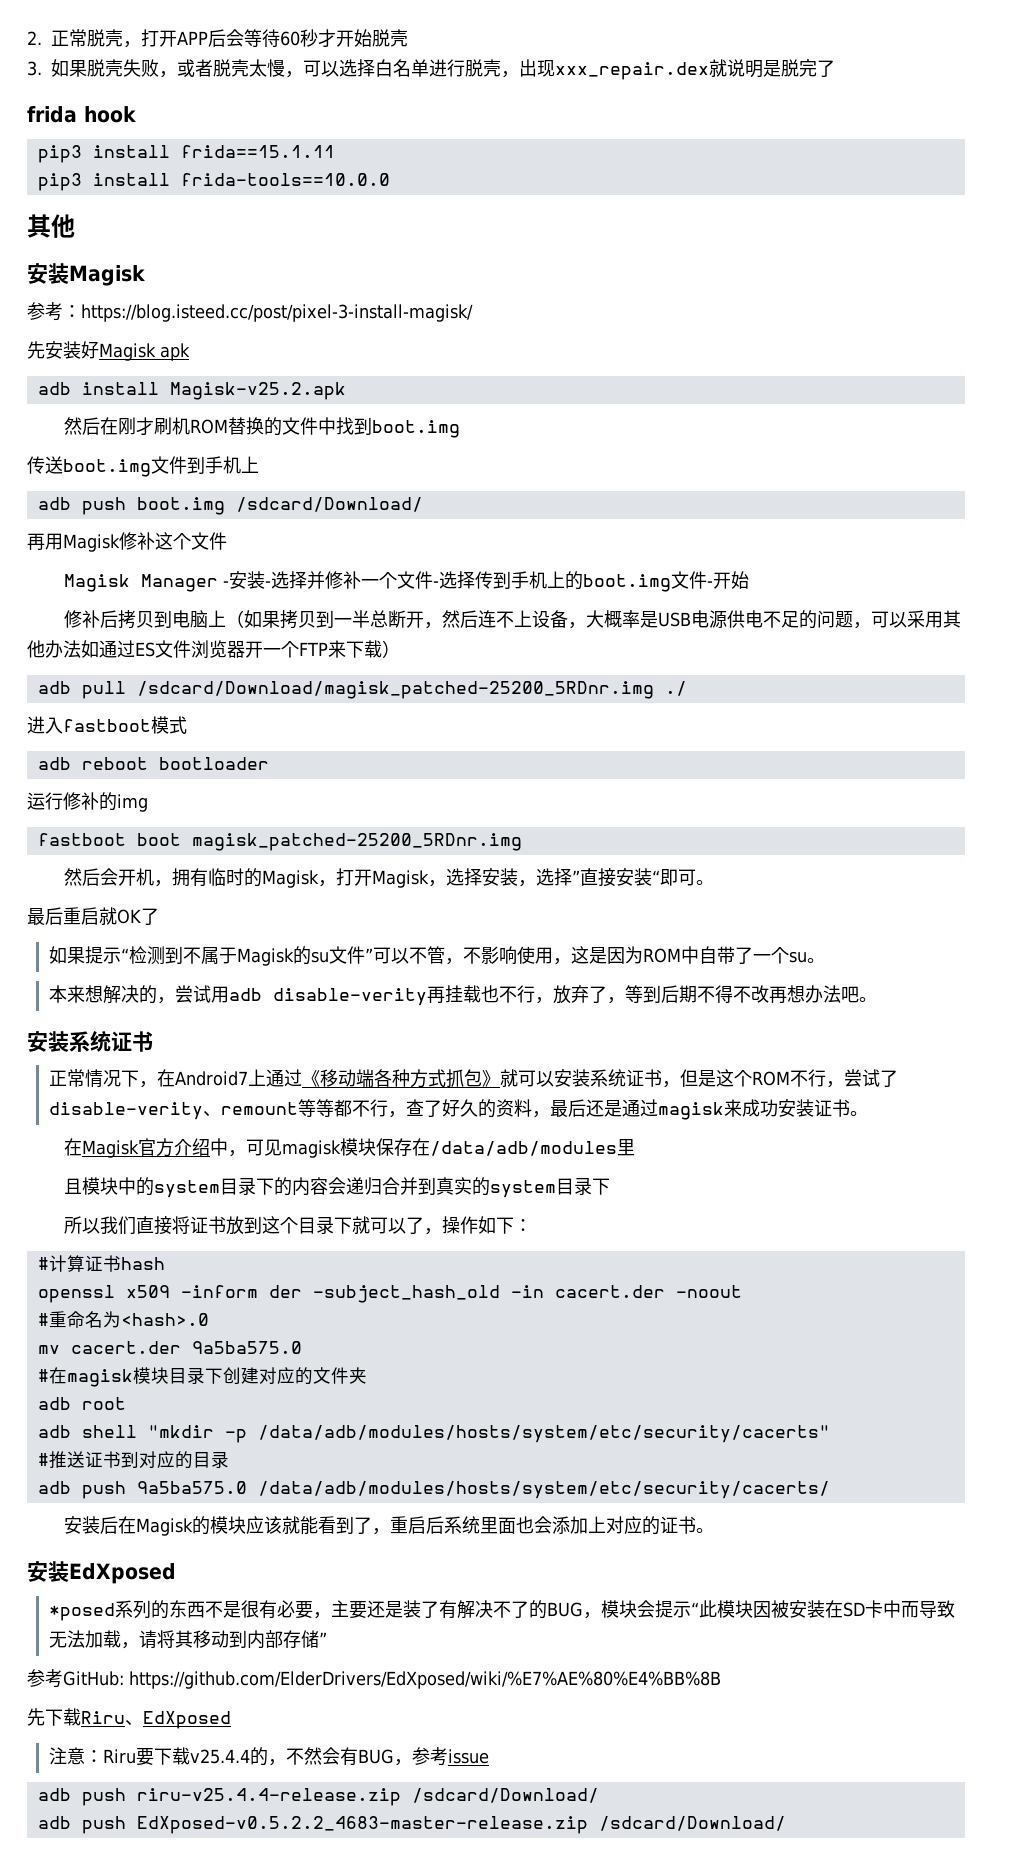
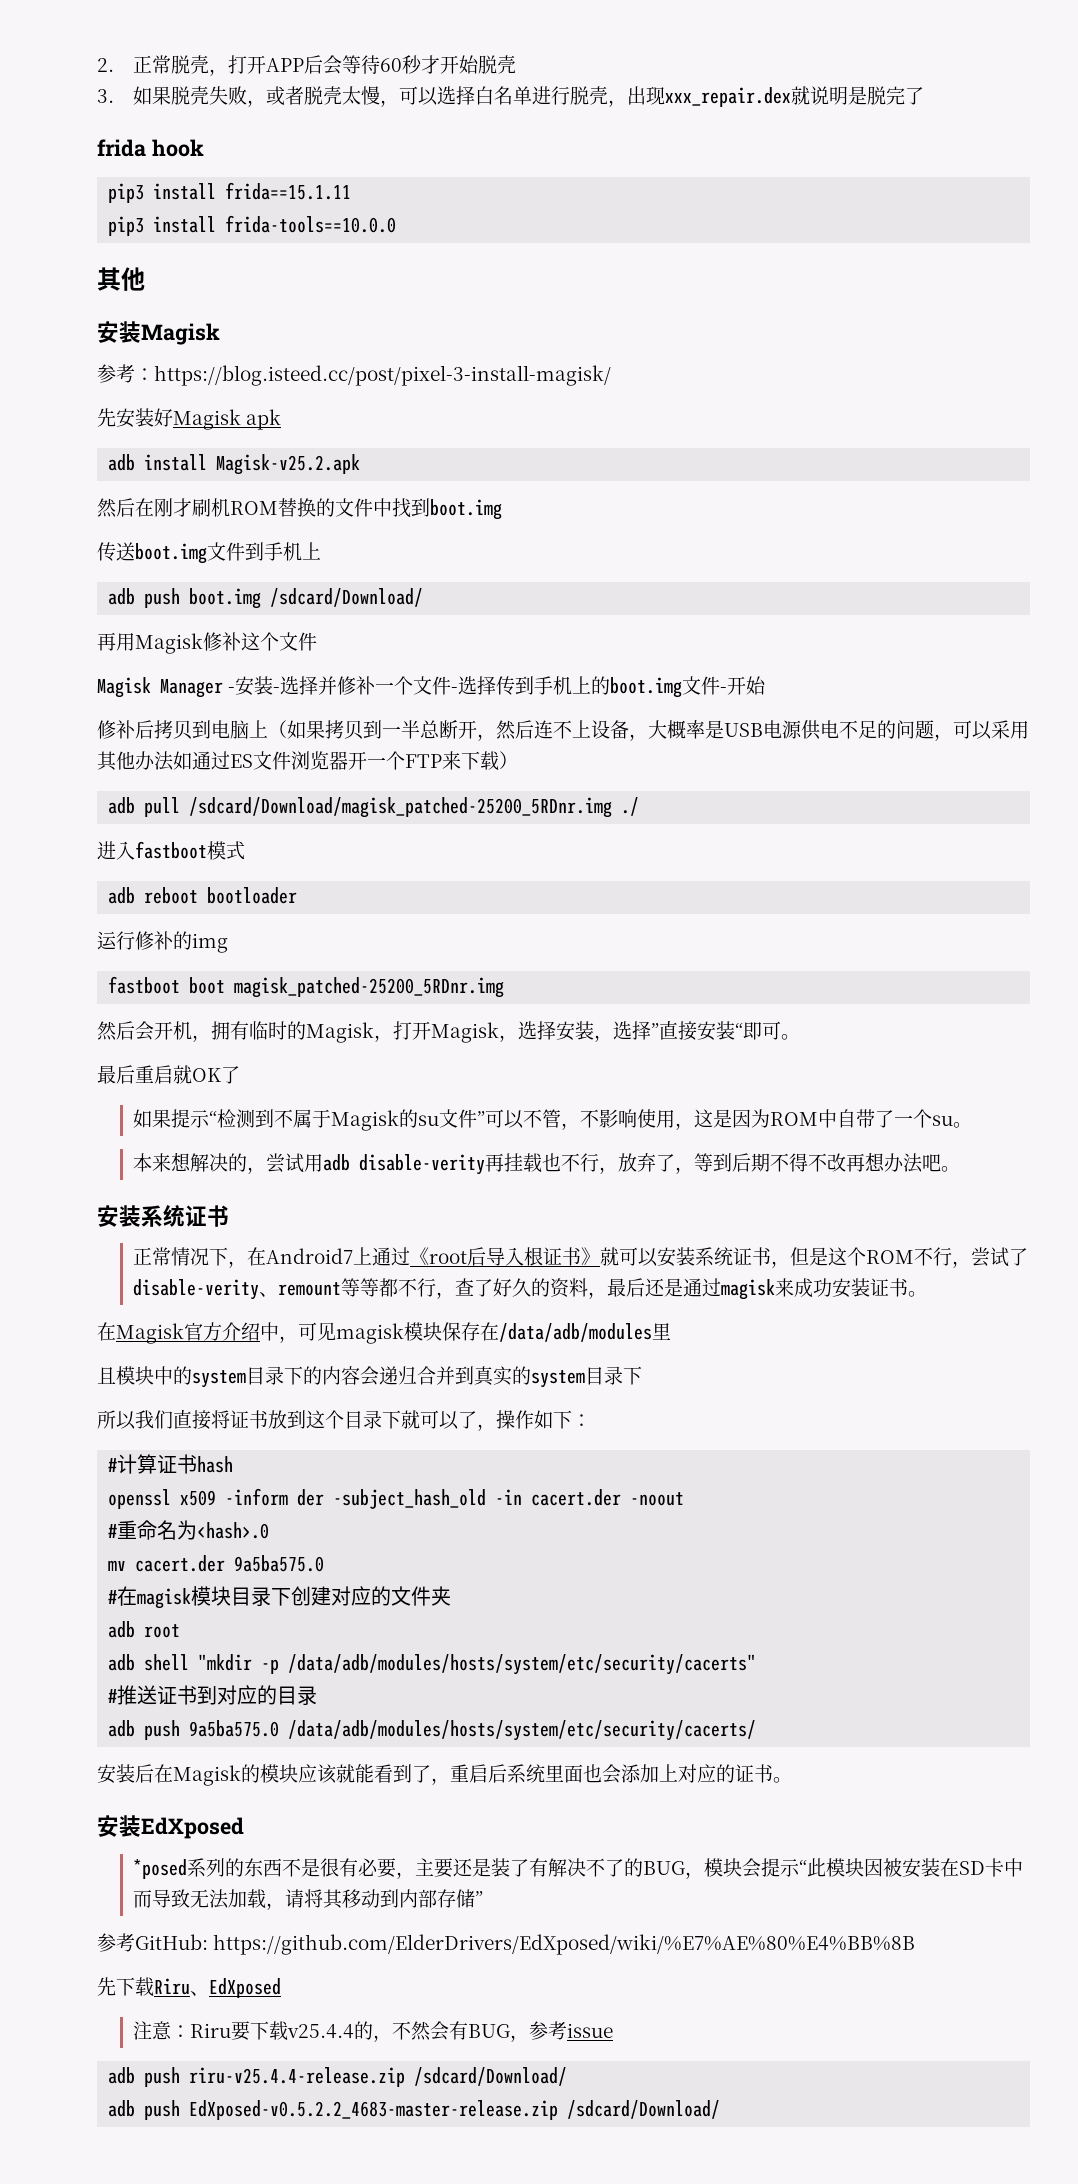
- 正常情况下，在Android7上通过《移动端各种方式抓包》就可以安装系统证书，但是这个ROM不行，尝试了disable-verity、remount等等都不行，查了好久的资料，最后还是通过magisk来成功安装证书。
+ 正常情况下，在Android7上通过《root后导入根证书》就可以安装系统证书，但是这个ROM不行，尝试了disable-verity、remount等等都不行，查了好久的资料，最后还是通过magisk来成功安装证书。

